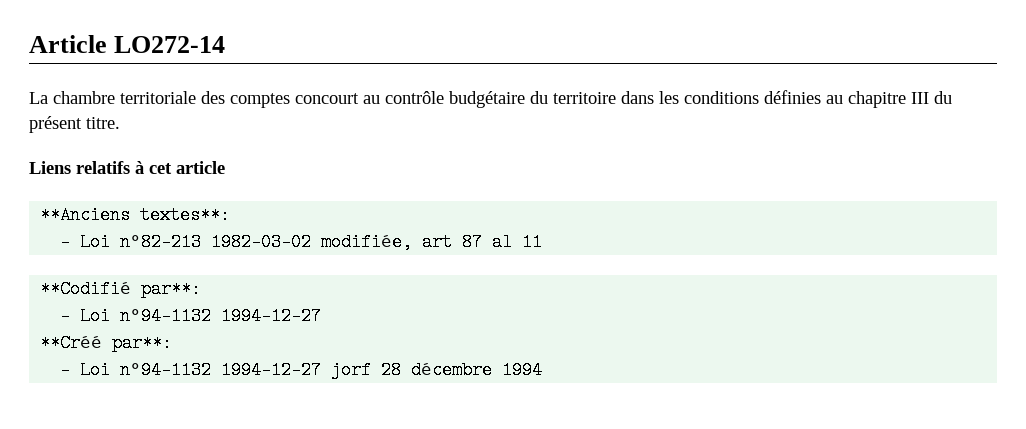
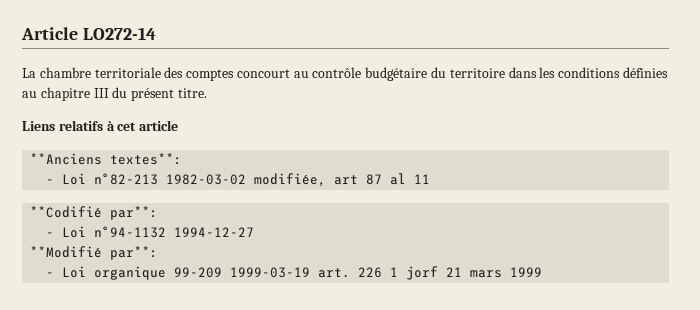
- **Créé par**:
- - Loi n°94-1132 1994-12-27 jorf 28 décembre 1994
+ **Modifié par**:
+ - Loi organique 99-209 1999-03-19 art. 226 1 jorf 21 mars 1999

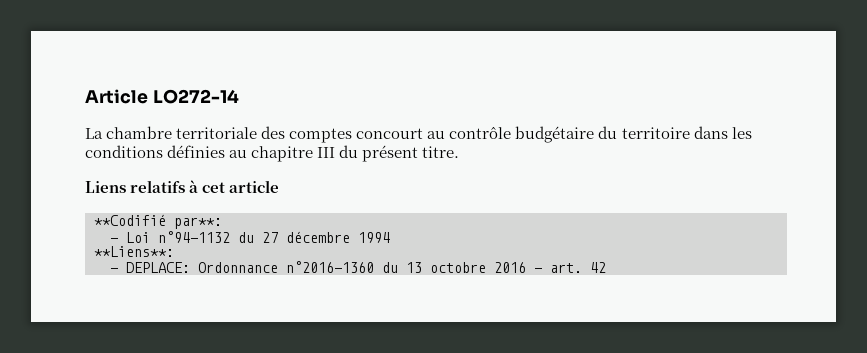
- **Anciens textes**:
- - Loi n°82-213 1982-03-02 modifiée, art 87 al 11
- - Loi n°94-1132 1994-12-27
- **Modifié par**:
- - Loi organique 99-209 1999-03-19 art. 226 1 jorf 21 mars 1999
+ - Loi n°94-1132 du 27 décembre 1994
+ **Liens**:
+ - DEPLACE: Ordonnance n°2016-1360 du 13 octobre 2016 - art. 42

